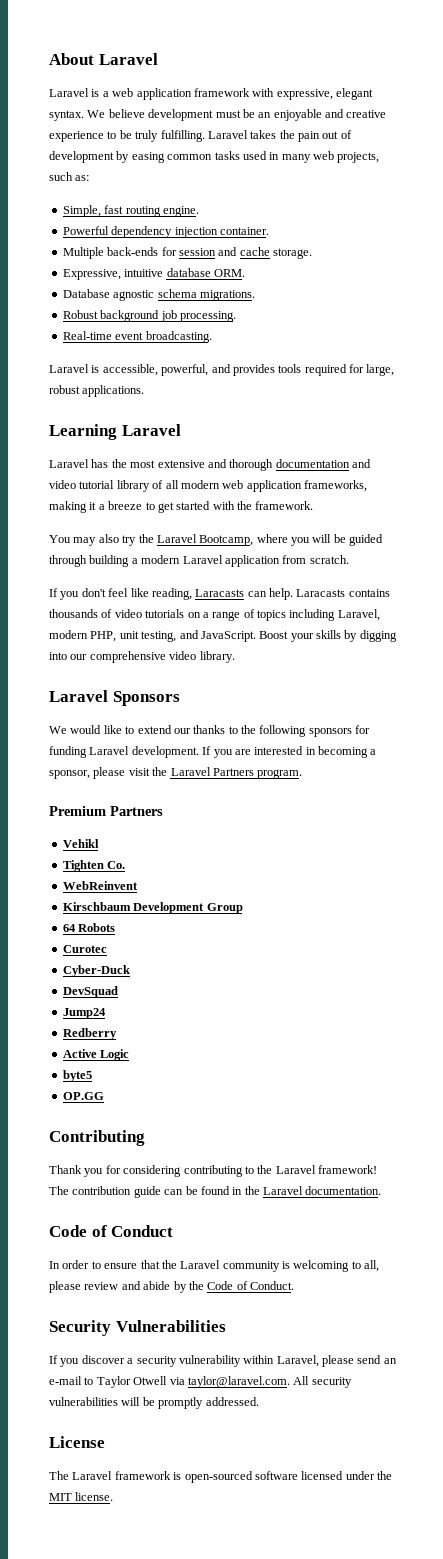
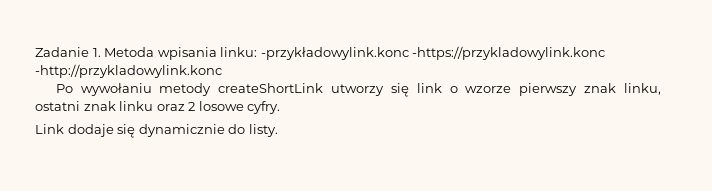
- About Laravel
- Laravel is a web application framework with expressive, elegant syntax. We believe development must be an enjoyable and creative experience to be truly fulfilling. Laravel takes the pain out of development by easing common tasks used in many web projects, such as:
- Simple, fast routing engine.
- Powerful dependency injection container.
- Multiple back-ends for session and cache storage.
- Expressive, intuitive database ORM.
- Database agnostic schema migrations.
- Robust background job processing.
- Real-time event broadcasting.
- Laravel is accessible, powerful, and provides tools required for large, robust applications.
- Learning Laravel
- Laravel has the most extensive and thorough documentation and video tutorial library of all modern web application frameworks, making it a breeze to get started with the framework.
- You may also try the Laravel Bootcamp, where you will be guided through building a modern Laravel application from scratch.
- If you don't feel like reading, Laracasts can help. Laracasts contains thousands of video tutorials on a range of topics including Laravel, modern PHP, unit testing, and JavaScript. Boost your skills by digging into our comprehensive video library.
- Laravel Sponsors
- We would like to extend our thanks to the following sponsors for funding Laravel development. If you are interested in becoming a sponsor, please visit the Laravel Partners program.
- Premium Partners
- Vehikl
- Tighten Co.
- WebReinvent
- Kirschbaum Development Group
- 64 Robots
- Curotec
- Cyber-Duck
- DevSquad
- Jump24
- Redberry
- Active Logic
- byte5
- OP.GG
- Contributing
- Thank you for considering contributing to the Laravel framework! The contribution guide can be found in the Laravel documentation.
- Code of Conduct
- In order to ensure that the Laravel community is welcoming to all, please review and abide by the Code of Conduct.
- Security Vulnerabilities
- If you discover a security vulnerability within Laravel, please send an e-mail to Taylor Otwell via taylor@laravel.com. All security vulnerabilities will be promptly addressed.
- License
- The Laravel framework is open-sourced software licensed under the MIT license.
+ Zadanie 1. Metoda wpisania linku: -przykładowylink.konc -https://przykladowylink.konc -http://przykladowylink.konc
+ Po wywołaniu metody createShortLink utworzy się link o wzorze pierwszy znak linku, ostatni znak linku oraz 2 losowe cyfry.
+ Link dodaje się dynamicznie do listy.

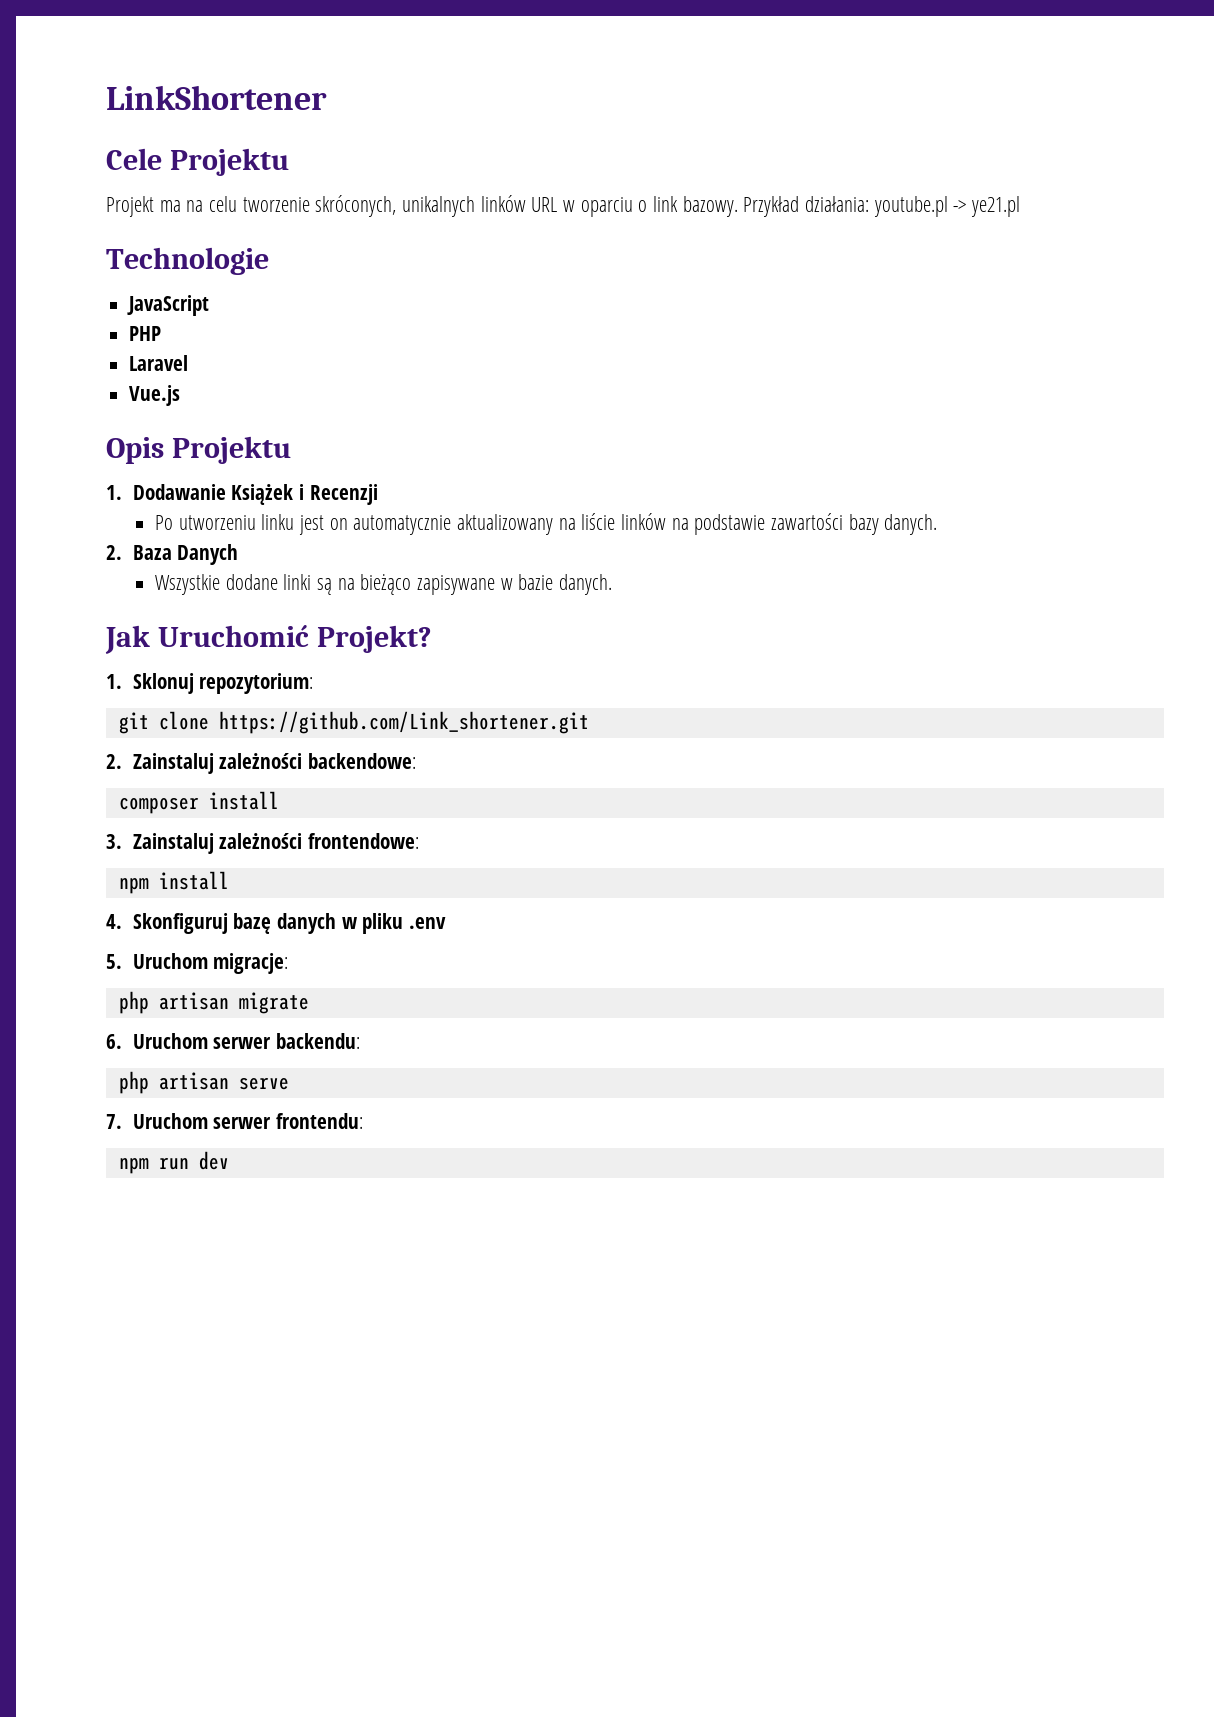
- Zadanie 1. Metoda wpisania linku: -przykładowylink.konc -https://przykladowylink.konc -http://przykladowylink.konc
- Po wywołaniu metody createShortLink utworzy się link o wzorze pierwszy znak linku, ostatni znak linku oraz 2 losowe cyfry.
- Link dodaje się dynamicznie do listy.
+ LinkShortener
+ Cele Projektu
+ Projekt ma na celu tworzenie skróconych, unikalnych linków URL w oparciu o link bazowy. Przykład działania: youtube.pl -> ye21.pl
+ Technologie
+ JavaScript
+ PHP
+ Laravel
+ Vue.js
+ Opis Projektu
+ 1. Dodawanie Książek i Recenzji
+ Po utworzeniu linku jest on automatycznie aktualizowany na liście linków na podstawie zawartości bazy danych.
+ 2. Baza Danych
+ Wszystkie dodane linki są na bieżąco zapisywane w bazie danych.
+ Jak Uruchomić Projekt?
+ 1. Sklonuj repozytorium:
+ git clone https://github.com/Link_shortener.git
+ 2. Zainstaluj zależności backendowe:
+ composer install
+ 3. Zainstaluj zależności frontendowe:
+ npm install
+ 4. Skonfiguruj bazę danych w pliku .env
+ 5. Uruchom migracje:
+ php artisan migrate
+ 6. Uruchom serwer backendu:
+ php artisan serve
+ 7. Uruchom serwer frontendu:
+ npm run dev

